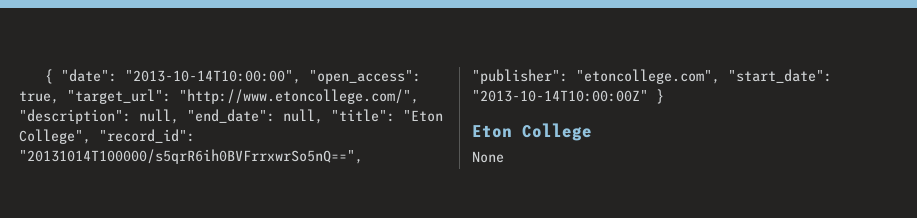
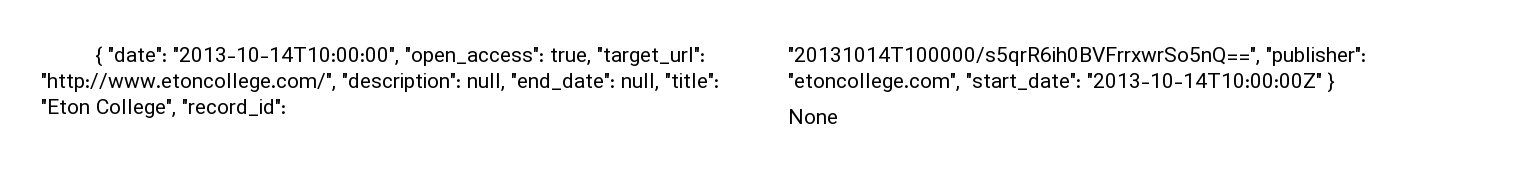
- Eton College

